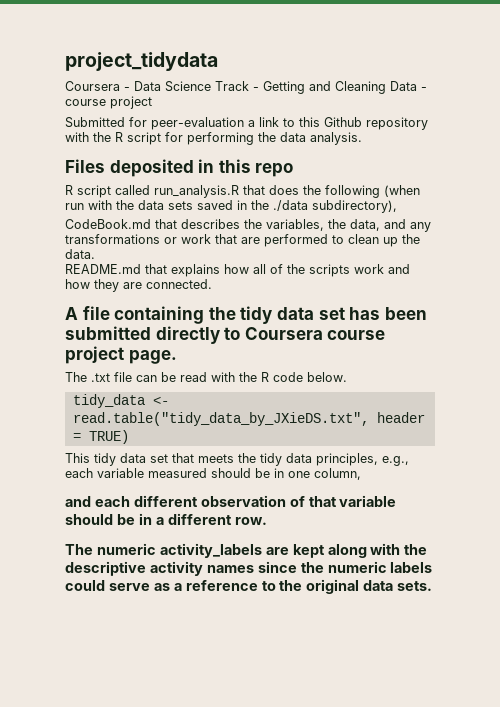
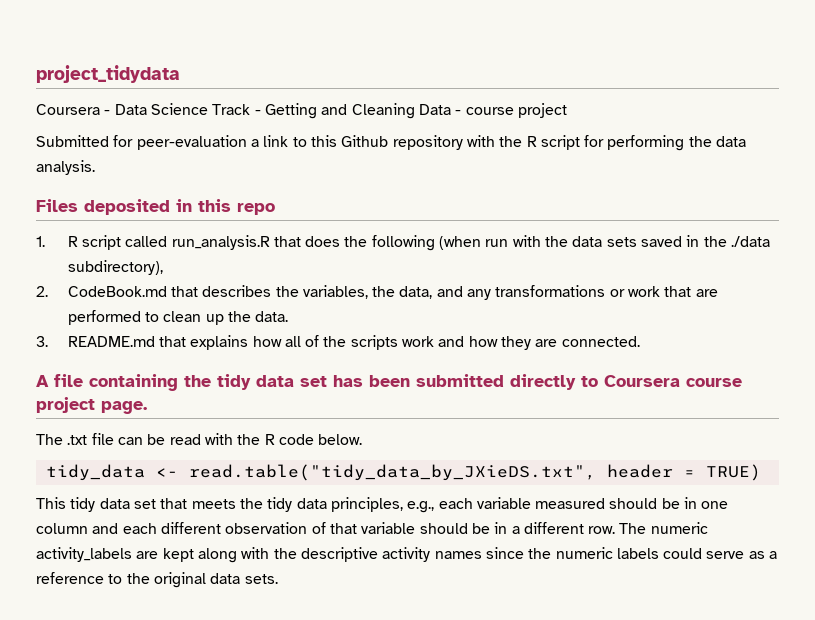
- R script called run_analysis.R that does the following (when run with the data sets saved in the ./data subdirectory),
+ 1. R script called run_analysis.R that does the following (when run with the data sets saved in the ./data subdirectory),
- CodeBook.md that describes the variables, the data, and any transformations or work that are performed to clean up the data.
+ 2. CodeBook.md that describes the variables, the data, and any transformations or work that are performed to clean up the data.
- README.md that explains how all of the scripts work and how they are connected.
+ 3. README.md that explains how all of the scripts work and how they are connected.
- This tidy data set that meets the tidy data principles, e.g., each variable measured should be in one column,
- and each different observation of that variable should be in a different row.
- The numeric activity_labels are kept along with the descriptive activity names since the numeric labels could serve as a reference to the original data sets.
+ This tidy data set that meets the tidy data principles, e.g., each variable measured should be in one column and each different observation of that variable should be in a different row. The numeric activity_labels are kept along with the descriptive activity names since the numeric labels could serve as a reference to the original data sets.

